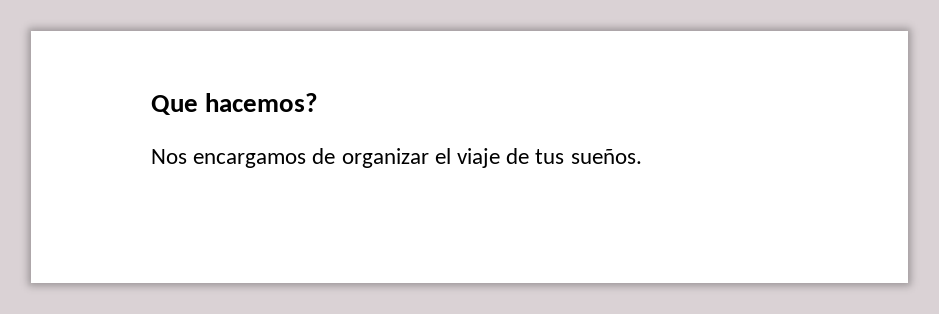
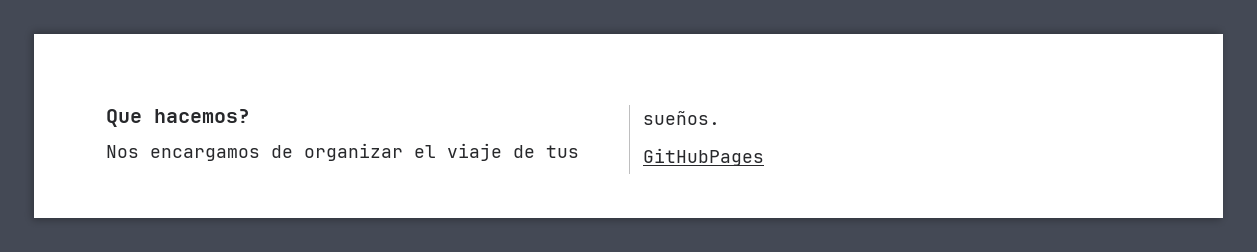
+ GitHubPages

